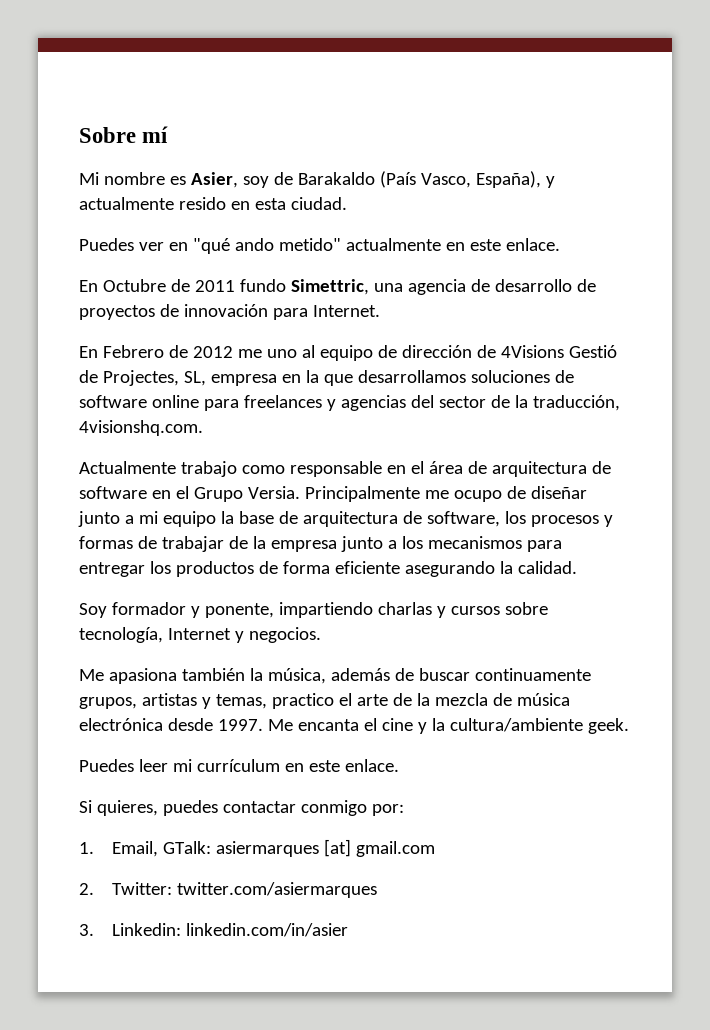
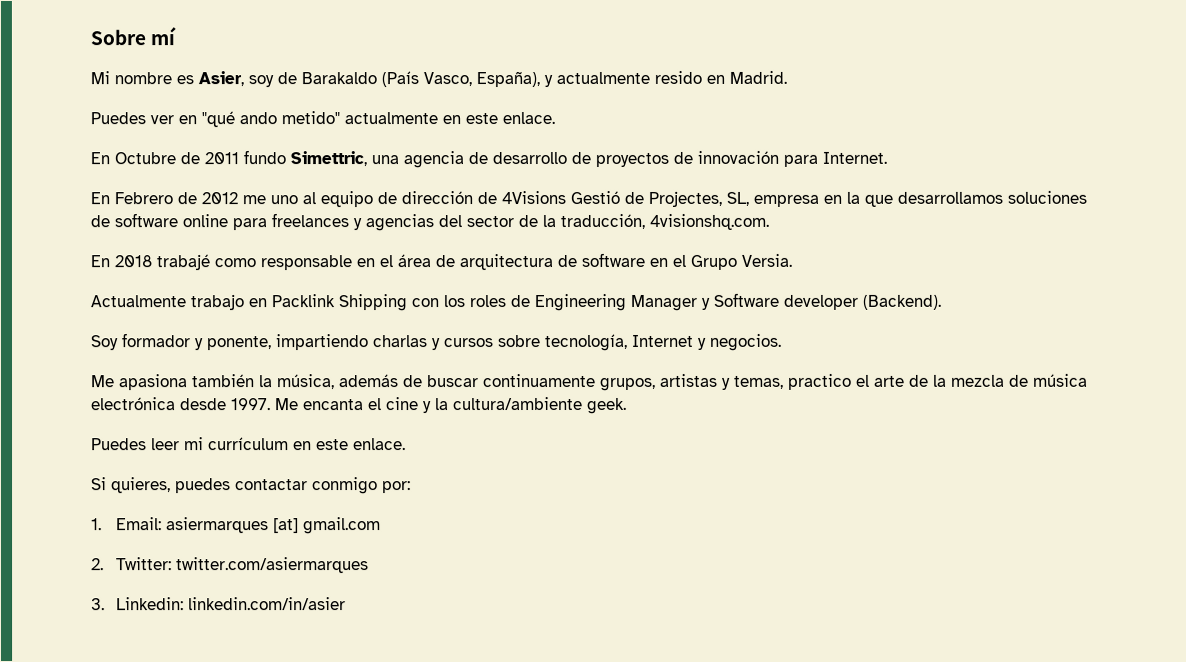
- Mi nombre es Asier, soy de Barakaldo (País Vasco, España), y actualmente resido en esta ciudad.
+ Mi nombre es Asier, soy de Barakaldo (País Vasco, España), y actualmente resido en Madrid.
- Actualmente trabajo como responsable en el área de arquitectura de software en el Grupo Versia. Principalmente me ocupo de diseñar junto a mi equipo la base de arquitectura de software, los procesos y formas de trabajar de la empresa junto a los mecanismos para entregar los productos de forma eficiente asegurando la calidad.
+ En 2018 trabajé como responsable en el área de arquitectura de software en el Grupo Versia.
+ Actualmente trabajo en Packlink Shipping con los roles de Engineering Manager y Software developer (Backend).
- 1. Email, GTalk: asiermarques [at] gmail.com
+ 1. Email: asiermarques [at] gmail.com

